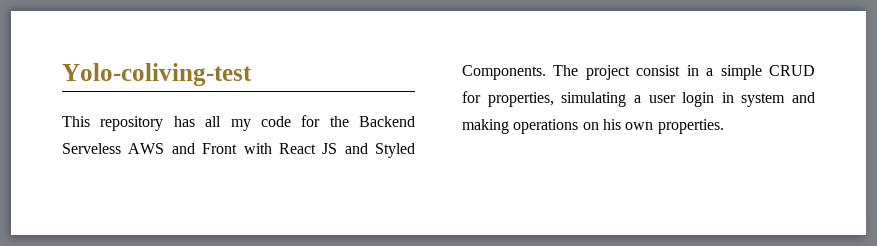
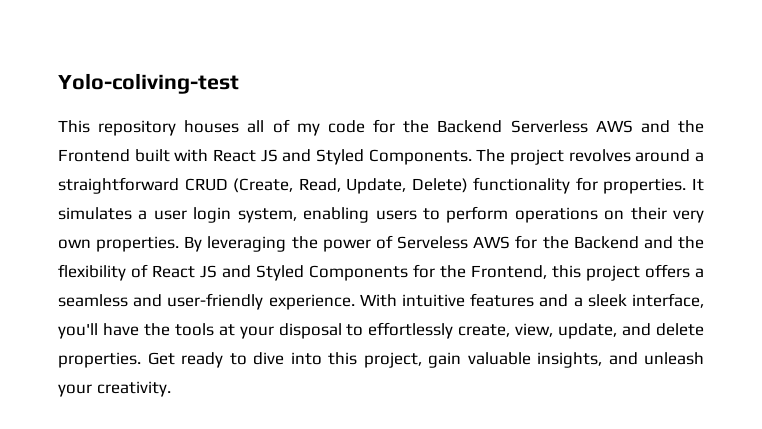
- This repository has all my code for the Backend Serveless AWS and Front with React JS and Styled Components.
+ This repository houses all of my code for the Backend Serverless AWS and the Frontend built with React JS and Styled Components.
- The project consist in a simple CRUD for properties, simulating a user login in system and making operations on his own properties.
+ The project revolves around a straightforward CRUD (Create, Read, Update, Delete) functionality for properties. It simulates a user login system, enabling users to perform operations on their very own properties. By leveraging the power of Serveless AWS for the Backend and the flexibility of React JS and Styled Components for the Frontend, this project offers a seamless and user-friendly experience. With intuitive features and a sleek interface, you'll have the tools at your disposal to effortlessly create, view, update, and delete properties. Get ready to dive into this project, gain valuable insights, and unleash your creativity.

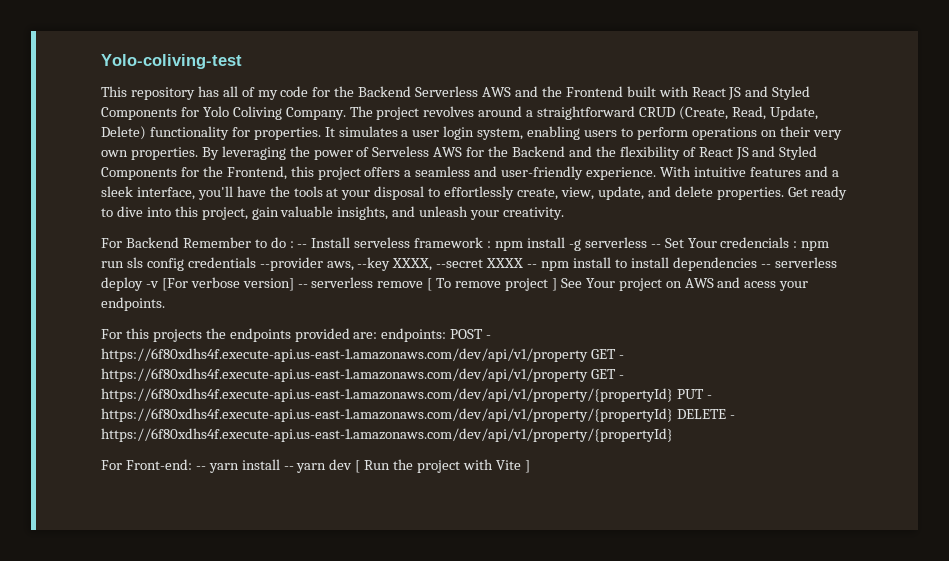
- This repository houses all of my code for the Backend Serverless AWS and the Frontend built with React JS and Styled Components.
+ This repository has all of my code for the Backend Serverless AWS and the Frontend built with React JS and Styled Components for Yolo Coliving Company.
+ For Backend Remember to do : -- Install serveless framework : npm install -g serverless -- Set Your credencials : npm run sls config credentials --provider aws, --key XXXX, --secret XXXX -- npm install to install dependencies -- serverless deploy -v [For verbose version] -- serverless remove [ To remove project ] See Your project on AWS and acess your endpoints.
+ For this projects the endpoints provided are: endpoints: POST - https://6f80xdhs4f.execute-api.us-east-1.amazonaws.com/dev/api/v1/property GET - https://6f80xdhs4f.execute-api.us-east-1.amazonaws.com/dev/api/v1/property GET - https://6f80xdhs4f.execute-api.us-east-1.amazonaws.com/dev/api/v1/property/{propertyId} PUT - https://6f80xdhs4f.execute-api.us-east-1.amazonaws.com/dev/api/v1/property/{propertyId} DELETE - https://6f80xdhs4f.execute-api.us-east-1.amazonaws.com/dev/api/v1/property/{propertyId}
+ For Front-end: -- yarn install -- yarn dev [ Run the project with Vite ]

